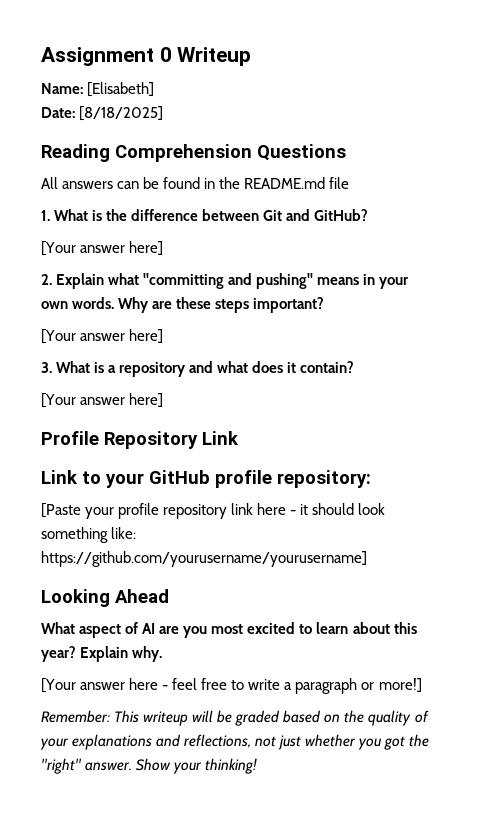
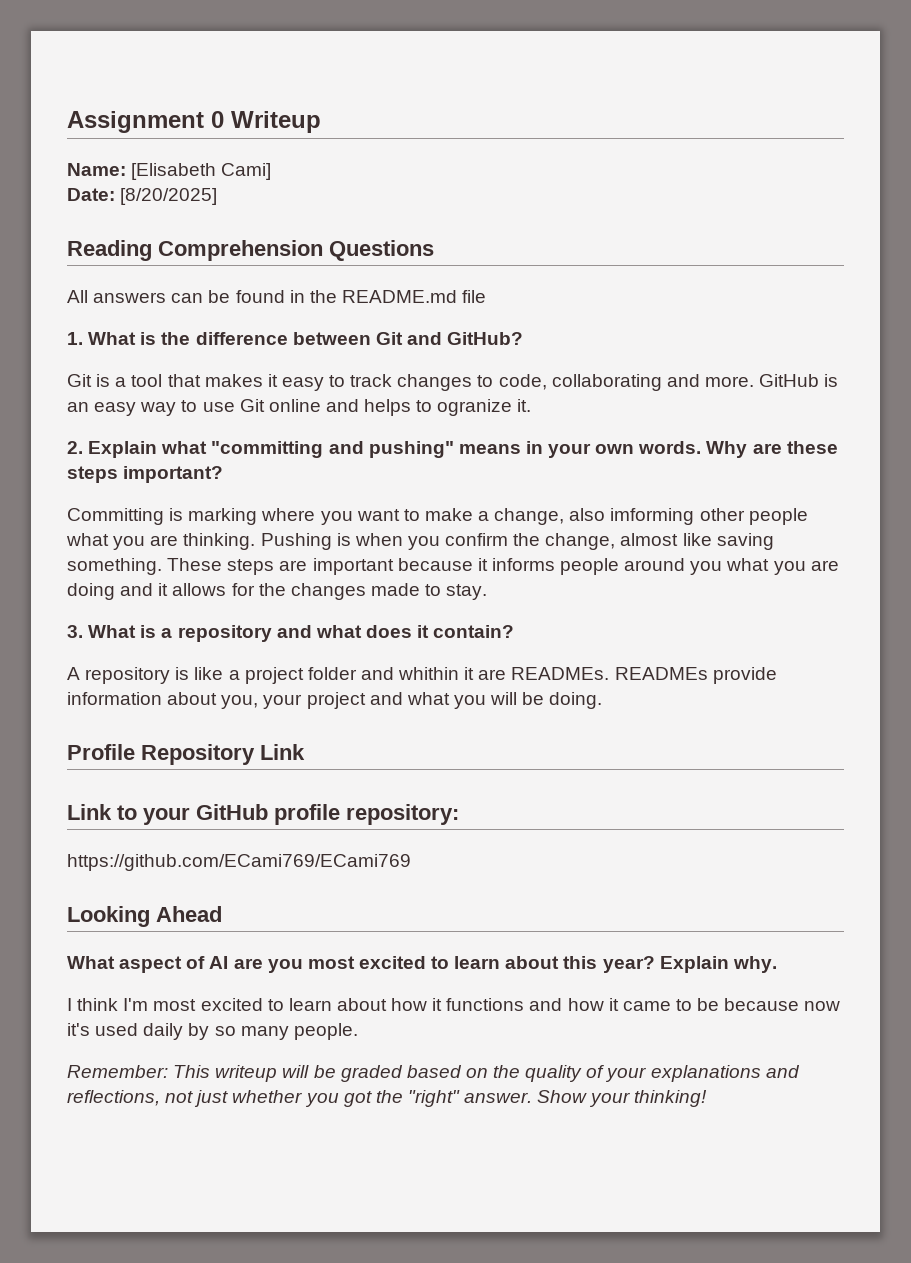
- Name: [Elisabeth]
+ Name: [Elisabeth Cami]
- Date: [8/18/2025]
+ Date: [8/20/2025]
  1. What is the difference between Git and GitHub?
- [Your answer here]
+ Git is a tool that makes it easy to track changes to code, collaborating and more. GitHub is an easy way to use Git online and helps to ogranize it.
  Why are these steps important?
- [Your answer here]
+ Committing is marking where you want to make a change, also imforming other people what you are thinking. Pushing is when you confirm the change, almost like saving something. These steps are important because it informs people around you what you are doing and it allows for the changes made to stay.
  3. What is a repository and what does it contain?
- [Your answer here]
+ A repository is like a project folder and whithin it are READMEs. READMEs provide information about you, your project and what you will be doing.
- [Paste your profile repository link here - it should look something like: https://github.com/yourusername/yourusername]
+ https://github.com/ECami769/ECami769
- [Your answer here - feel free to write a paragraph or more!]
+ I think I'm most excited to learn about how it functions and how it came to be because now it's used daily by so many people.

